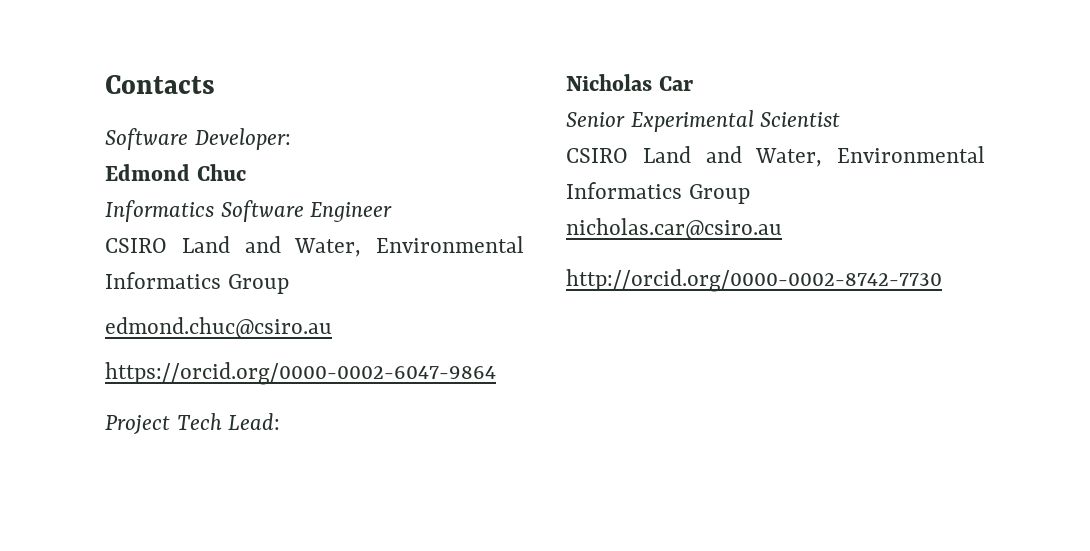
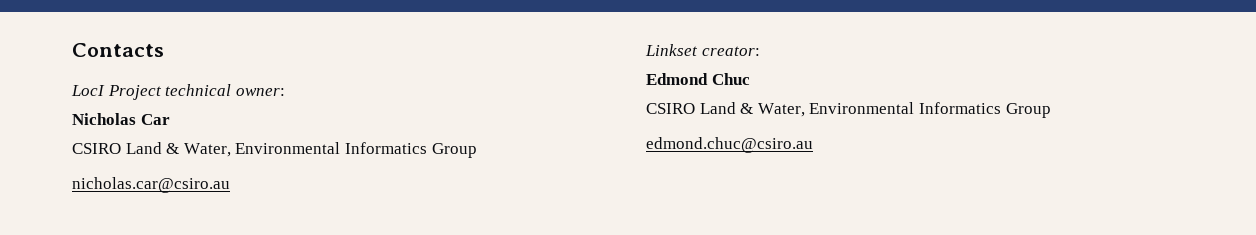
- Software Developer:
- Edmond Chuc
- Informatics Software Engineer
- CSIRO Land and Water, Environmental Informatics Group
- edmond.chuc@csiro.au
- https://orcid.org/0000-0002-6047-9864
- Project Tech Lead:
+ LocI Project technical owner:
  Nicholas Car
- Senior Experimental Scientist
- CSIRO Land and Water, Environmental Informatics Group
+ CSIRO Land & Water, Environmental Informatics Group
- http://orcid.org/0000-0002-8742-7730
+ Linkset creator:
+ Edmond Chuc
+ CSIRO Land & Water, Environmental Informatics Group
+ edmond.chuc@csiro.au

